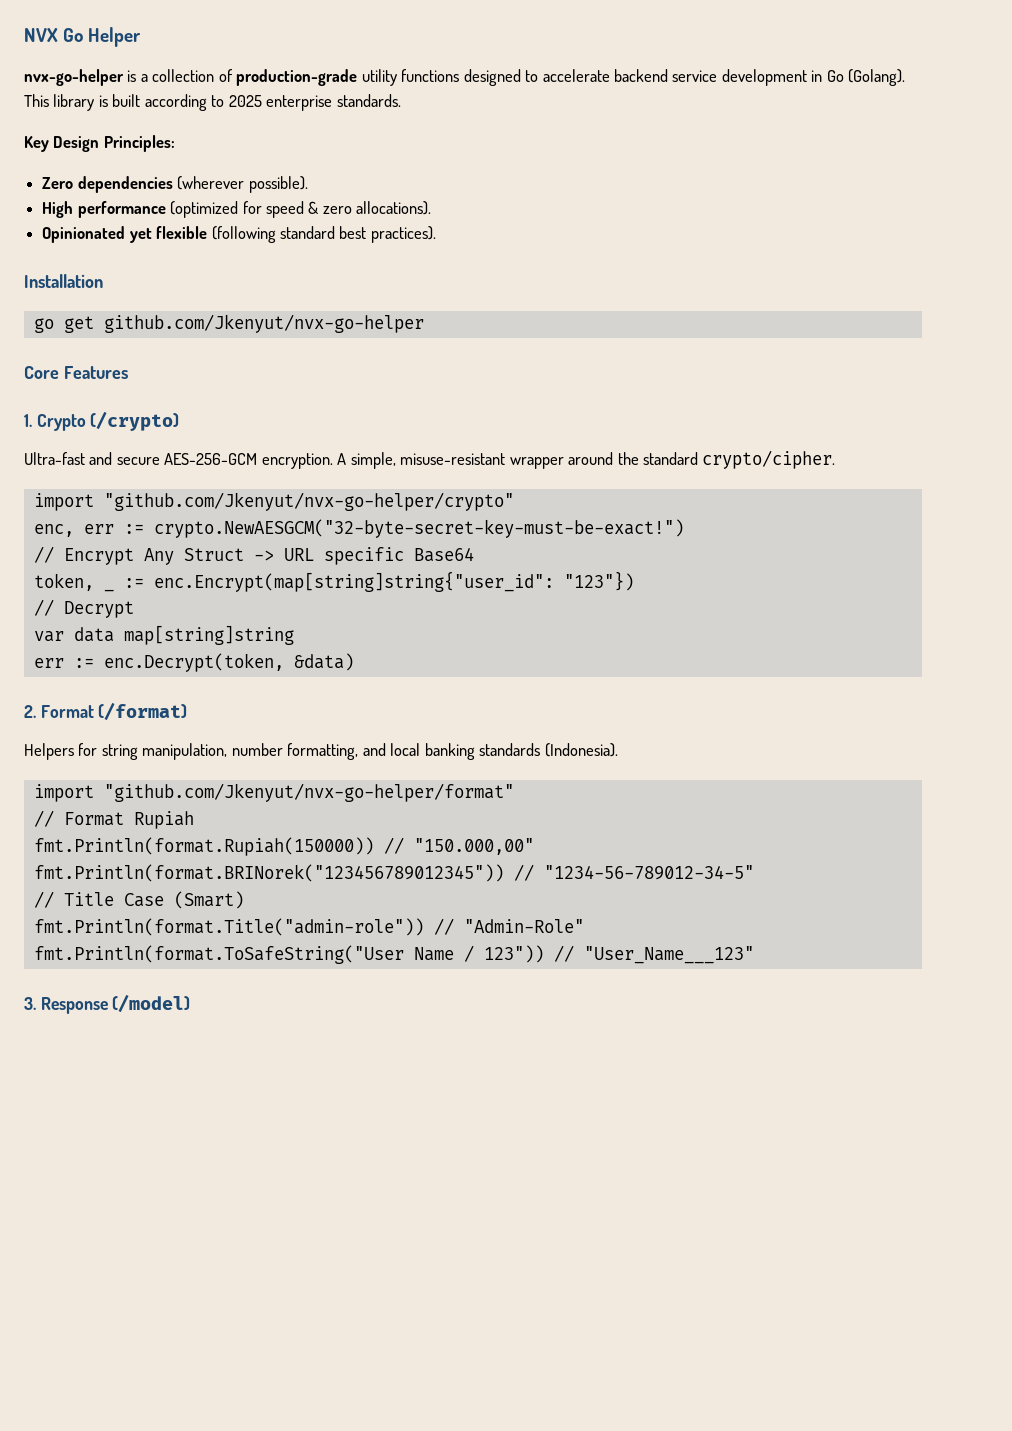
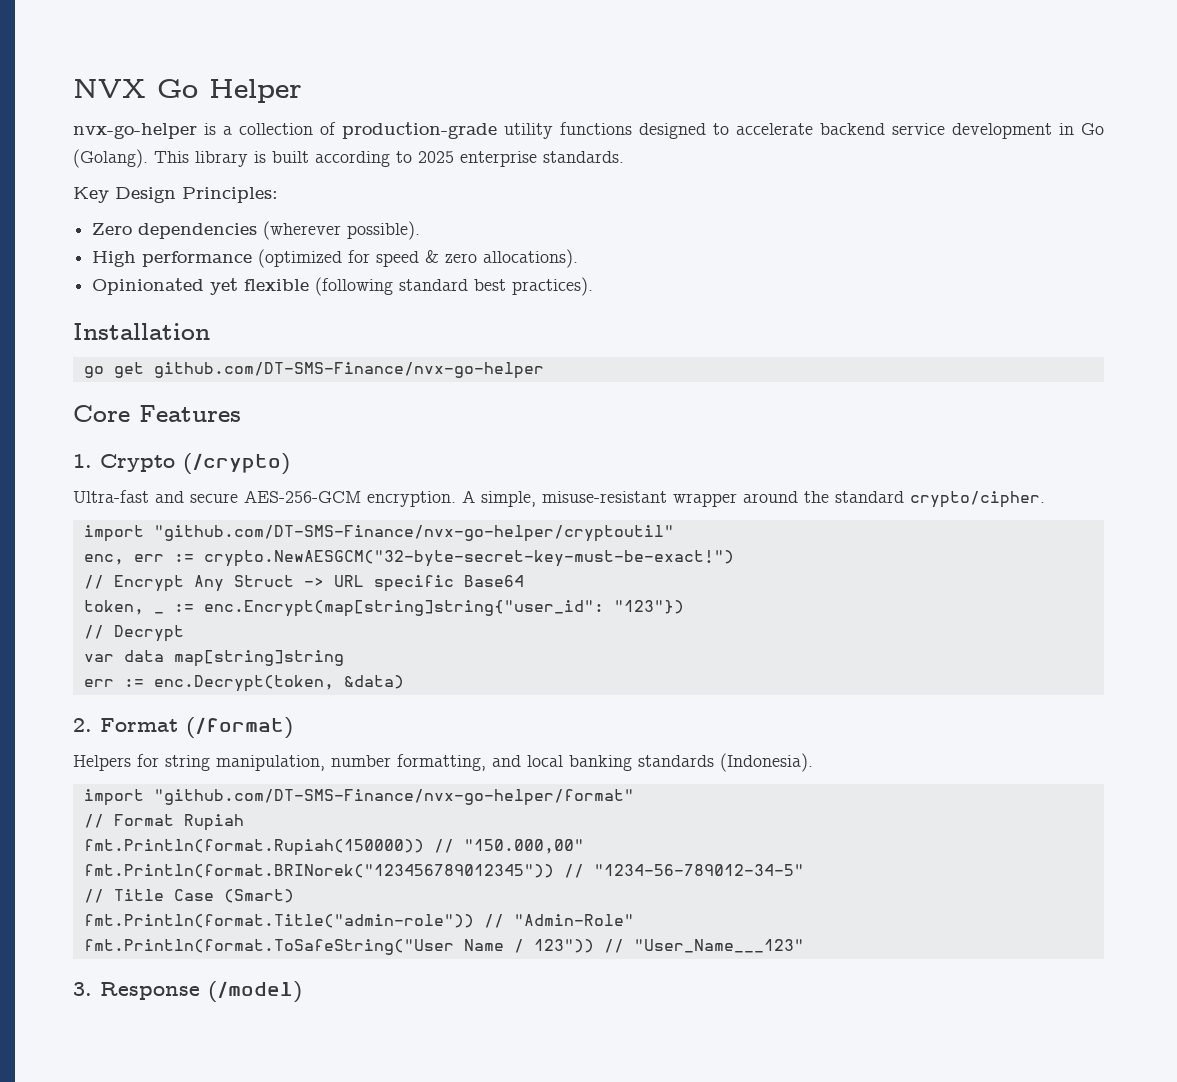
- go get github.com/Jkenyut/nvx-go-helper
+ go get github.com/DT-SMS-Finance/nvx-go-helper
- import "github.com/Jkenyut/nvx-go-helper/crypto"
+ import "github.com/DT-SMS-Finance/nvx-go-helper/cryptoutil"
- import "github.com/Jkenyut/nvx-go-helper/format"
+ import "github.com/DT-SMS-Finance/nvx-go-helper/format"

